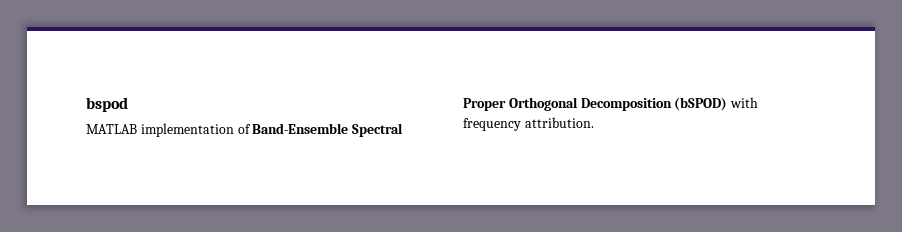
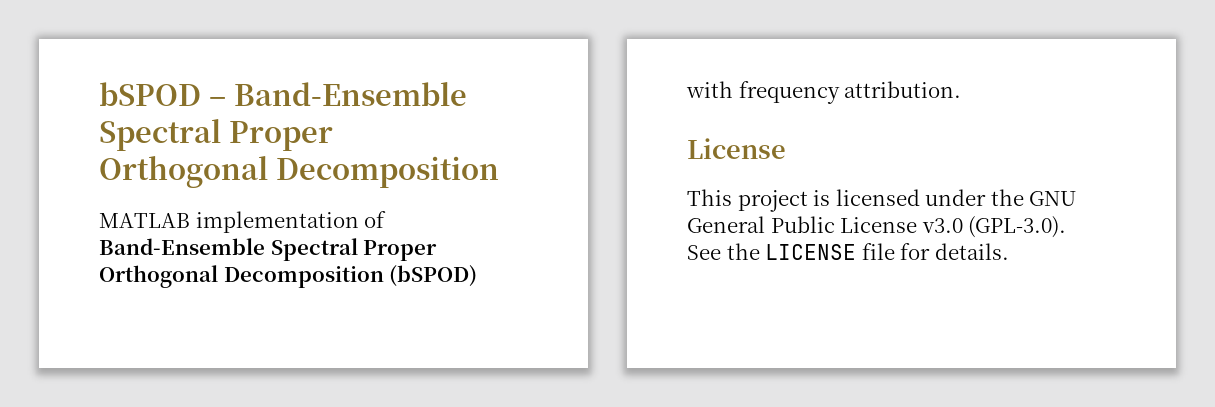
- bspod
+ bSPOD – Band-Ensemble Spectral Proper Orthogonal Decomposition
  MATLAB implementation of Band-Ensemble Spectral Proper Orthogonal Decomposition (bSPOD) with frequency attribution.
+ License
+ This project is licensed under the GNU General Public License v3.0 (GPL-3.0). See the LICENSE file for details.

